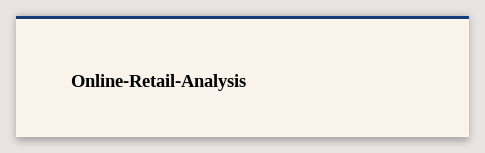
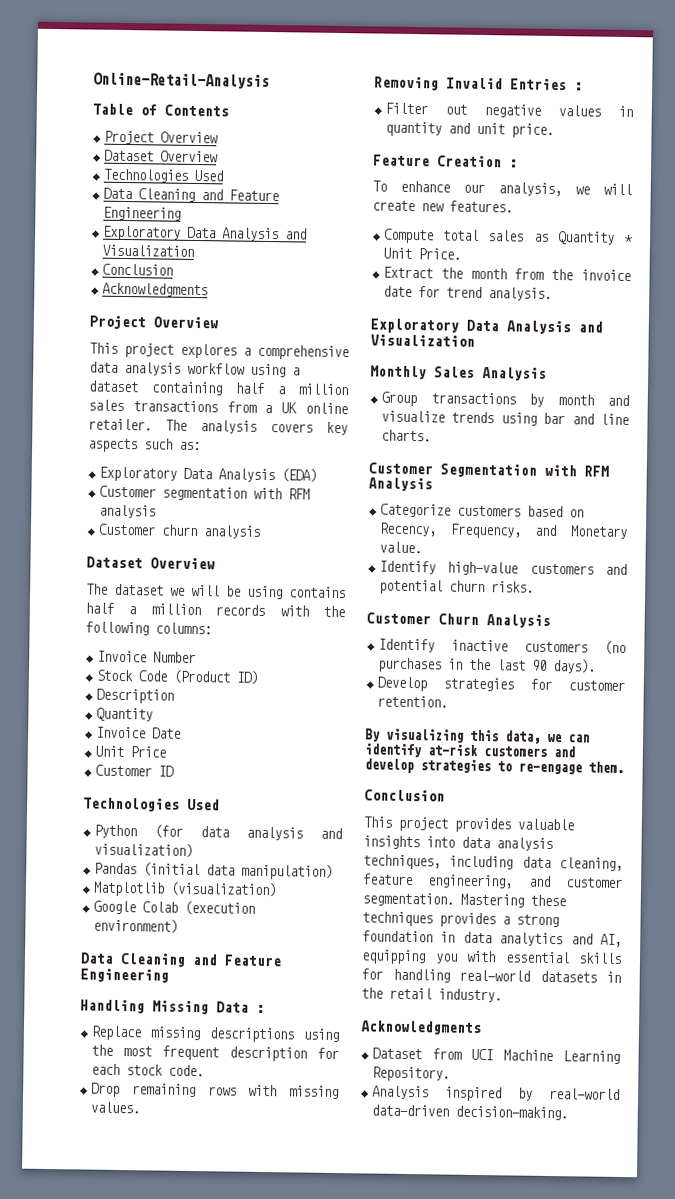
+ Table of Contents
+ Project Overview
+ Dataset Overview
+ Technologies Used
+ Data Cleaning and Feature Engineering
+ Exploratory Data Analysis and Visualization
+ Conclusion
+ Acknowledgments
+ Project Overview
+ This project explores a comprehensive data analysis workflow using a dataset containing half a million sales transactions from a UK online retailer. The analysis covers key aspects such as:
+ Exploratory Data Analysis (EDA)
+ Customer segmentation with RFM analysis
+ Customer churn analysis
+ Dataset Overview
+ The dataset we will be using contains half a million records with the following columns:
+ Invoice Number
+ Stock Code (Product ID)
+ Description
+ Quantity
+ Invoice Date
+ Unit Price
+ Customer ID
+ Technologies Used
+ Python (for data analysis and visualization)
+ Pandas (initial data manipulation)
+ Matplotlib (visualization)
+ Google Colab (execution environment)
+ Data Cleaning and Feature Engineering
+ Handling Missing Data :
+ Replace missing descriptions using the most frequent description for each stock code.
+ Drop remaining rows with missing values.
+ Removing Invalid Entries :
+ Filter out negative values in quantity and unit price.
+ Feature Creation :
+ To enhance our analysis, we will create new features.
+ Compute total sales as Quantity * Unit Price.
+ Extract the month from the invoice date for trend analysis.
+ Exploratory Data Analysis and Visualization
+ Monthly Sales Analysis
+ Group transactions by month and visualize trends using bar and line charts.
+ Customer Segmentation with RFM Analysis
+ Categorize customers based on Recency, Frequency, and Monetary value.
+ Identify high-value customers and potential churn risks.
+ Customer Churn Analysis
+ Identify inactive customers (no purchases in the last 90 days).
+ Develop strategies for customer retention.
+ By visualizing this data, we can identify at-risk customers and develop strategies to re-engage them.
+ Conclusion
+ This project provides valuable insights into data analysis techniques, including data cleaning, feature engineering, and customer segmentation. Mastering these techniques provides a strong foundation in data analytics and AI, equipping you with essential skills for handling real-world datasets in the retail industry.
+ Acknowledgments
+ Dataset from UCI Machine Learning Repository.
+ Analysis inspired by real-world data-driven decision-making.

